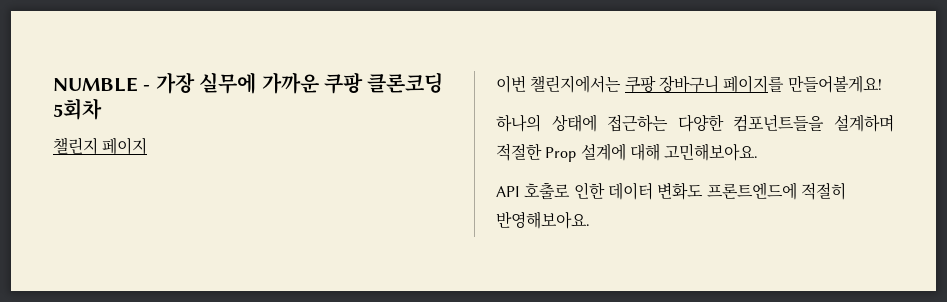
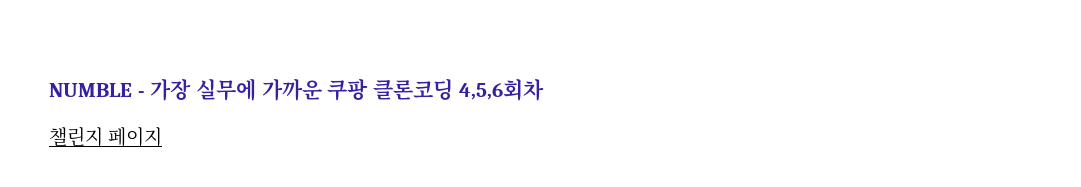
- NUMBLE - 가장 실무에 가까운 쿠팡 클론코딩 5회차
+ NUMBLE - 가장 실무에 가까운 쿠팡 클론코딩 4,5,6회차
- 이번 챌린지에서는 쿠팡 장바구니 페이지를 만들어볼게요!
- 하나의 상태에 접근하는 다양한 컴포넌트들을 설계하며 적절한 Prop 설계에 대해 고민해보아요.
- API 호출로 인한 데이터 변화도 프론트엔드에 적절히 반영해보아요.

